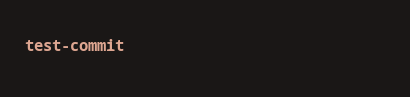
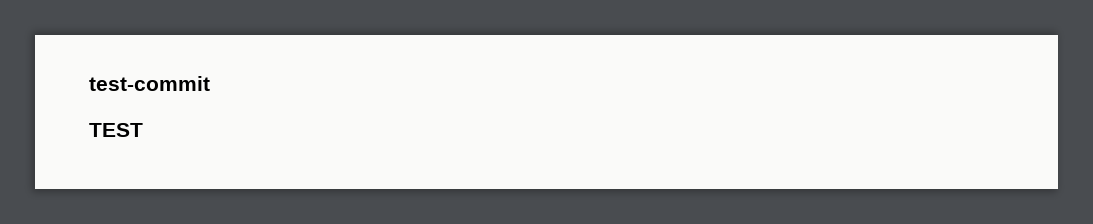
+ TEST

